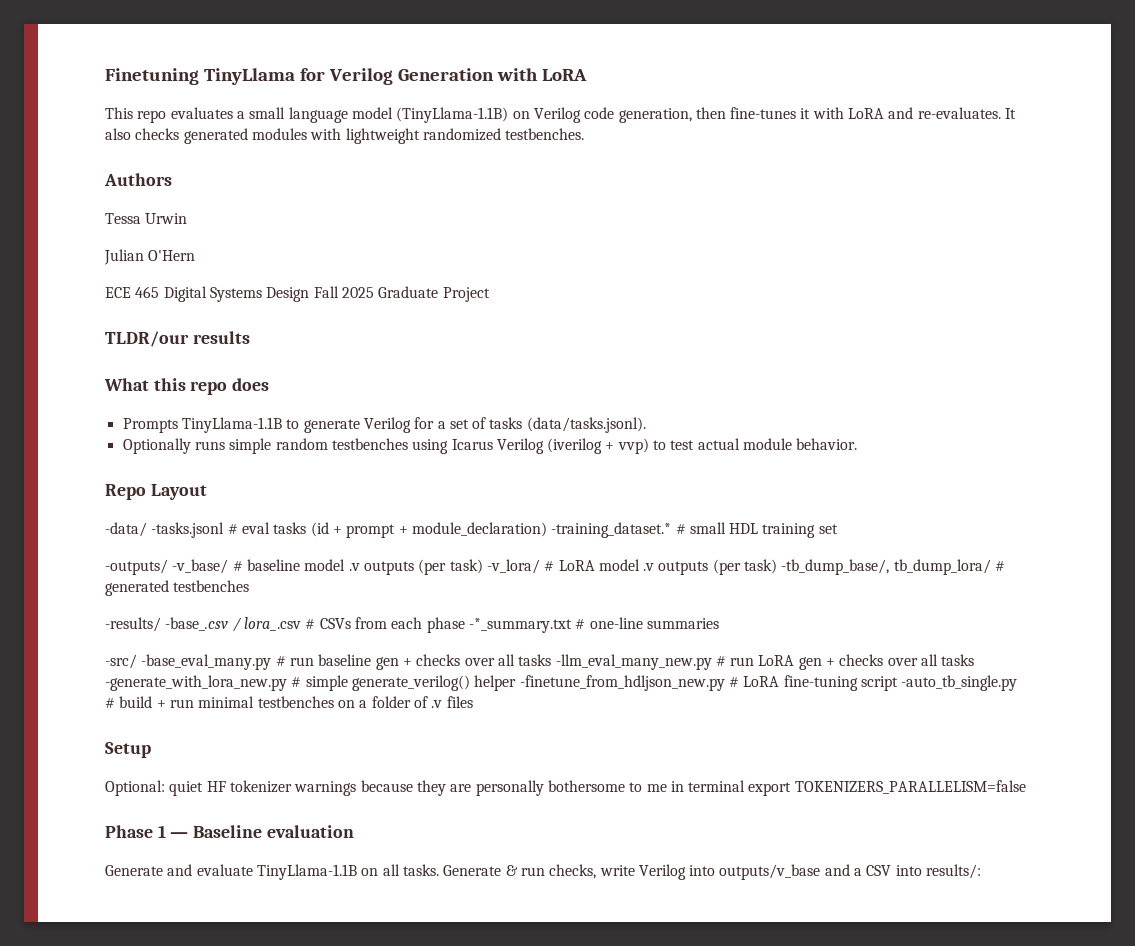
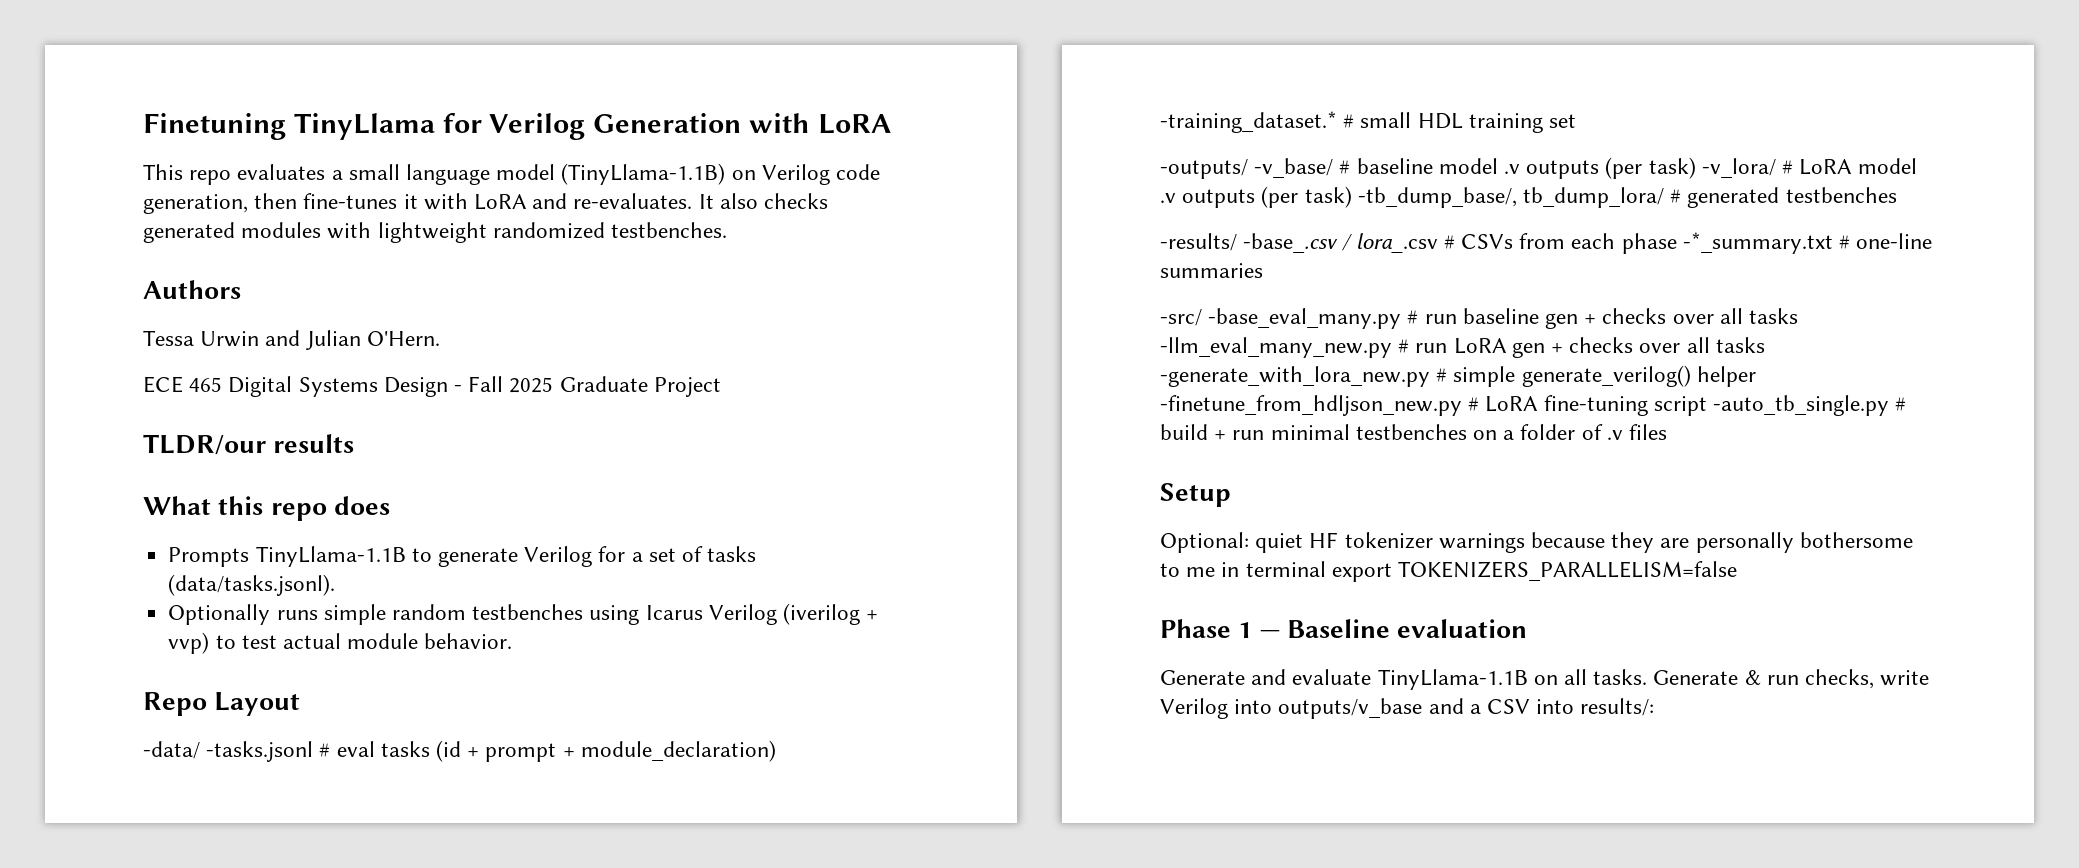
- Tessa Urwin
- Julian O'Hern
+ Tessa Urwin and Julian O'Hern.
- ECE 465 Digital Systems Design Fall 2025 Graduate Project
+ ECE 465 Digital Systems Design - Fall 2025 Graduate Project

